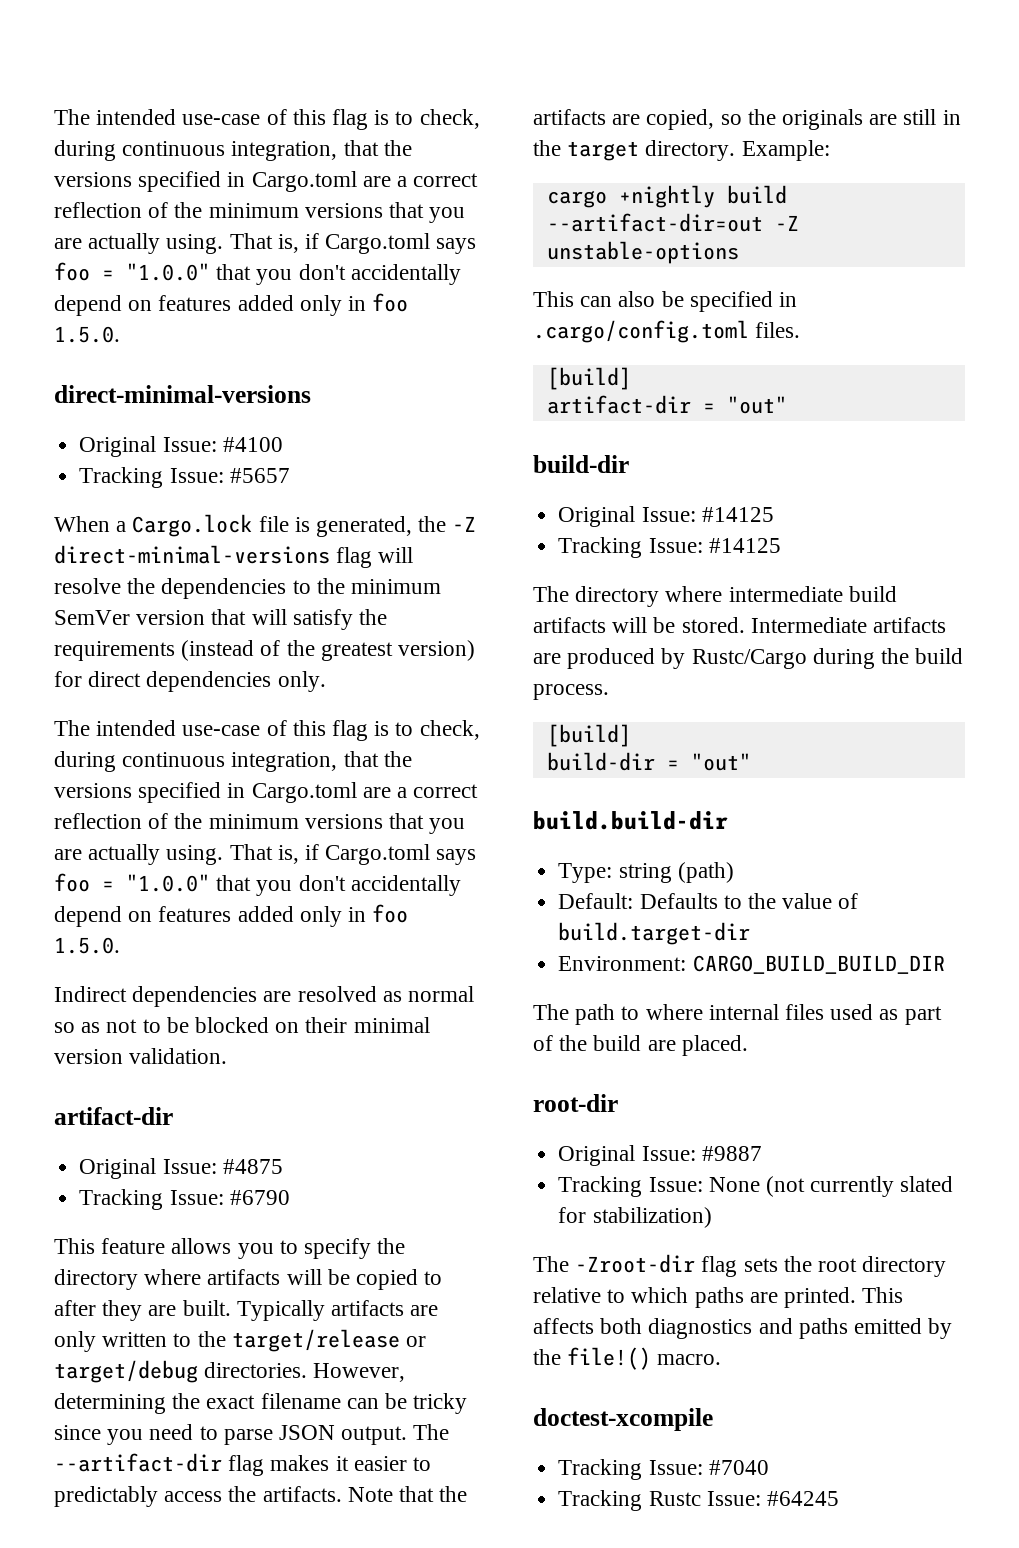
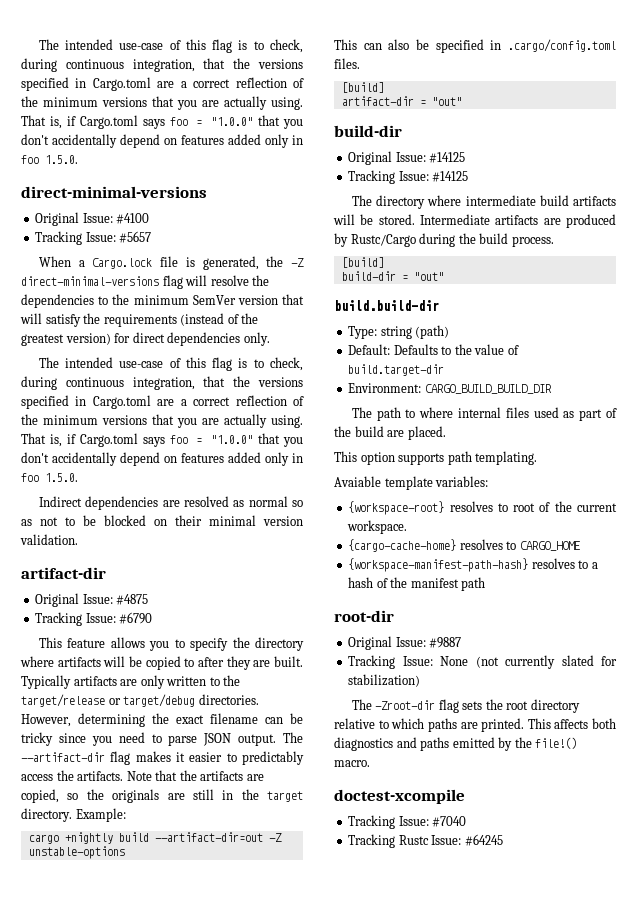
+ This option supports path templating.
+ Avaiable template variables:
+ {workspace-root} resolves to root of the current workspace.
+ {cargo-cache-home} resolves to CARGO_HOME
+ {workspace-manifest-path-hash} resolves to a hash of the manifest path

